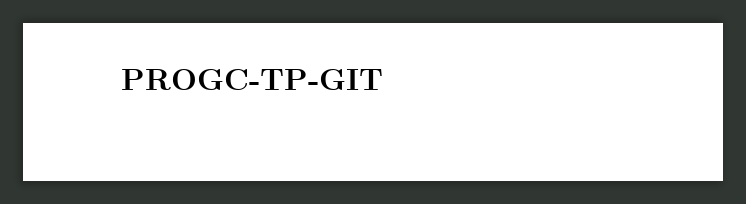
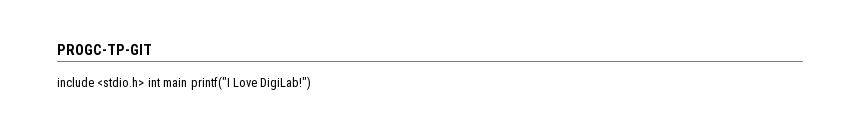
+ include <stdio.h> int main printf("I Love DigiLab!")

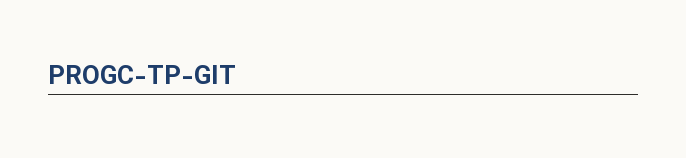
- include <stdio.h> int main printf("I Love DigiLab!")

